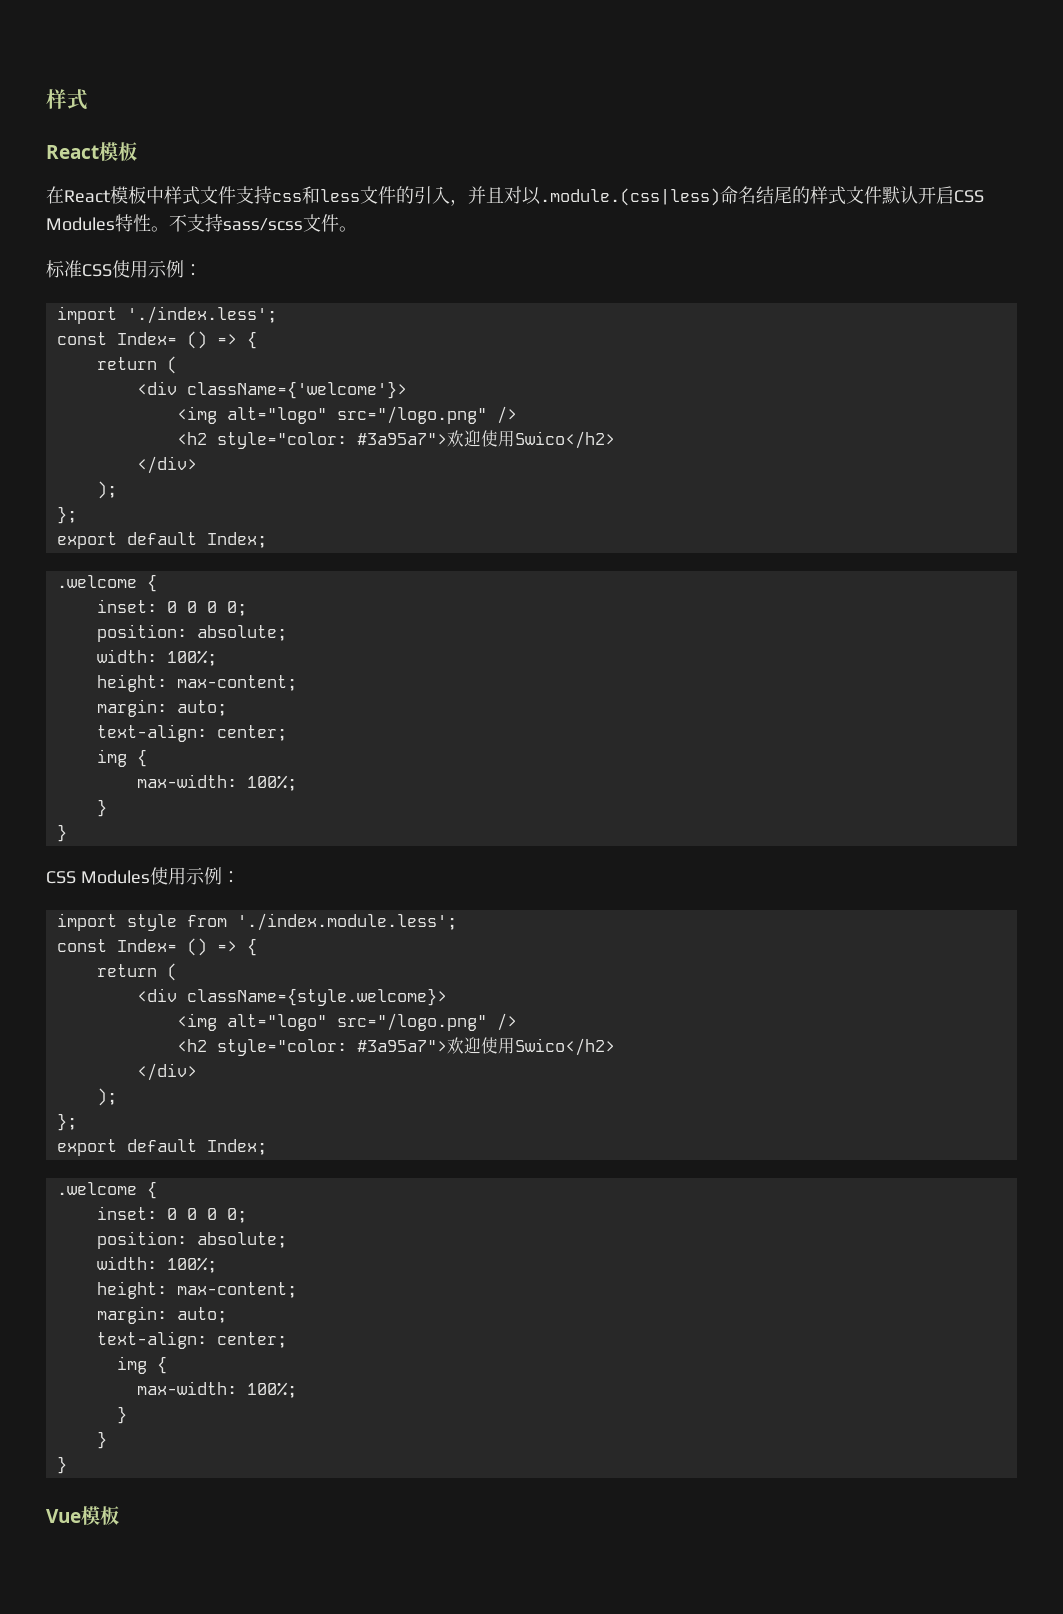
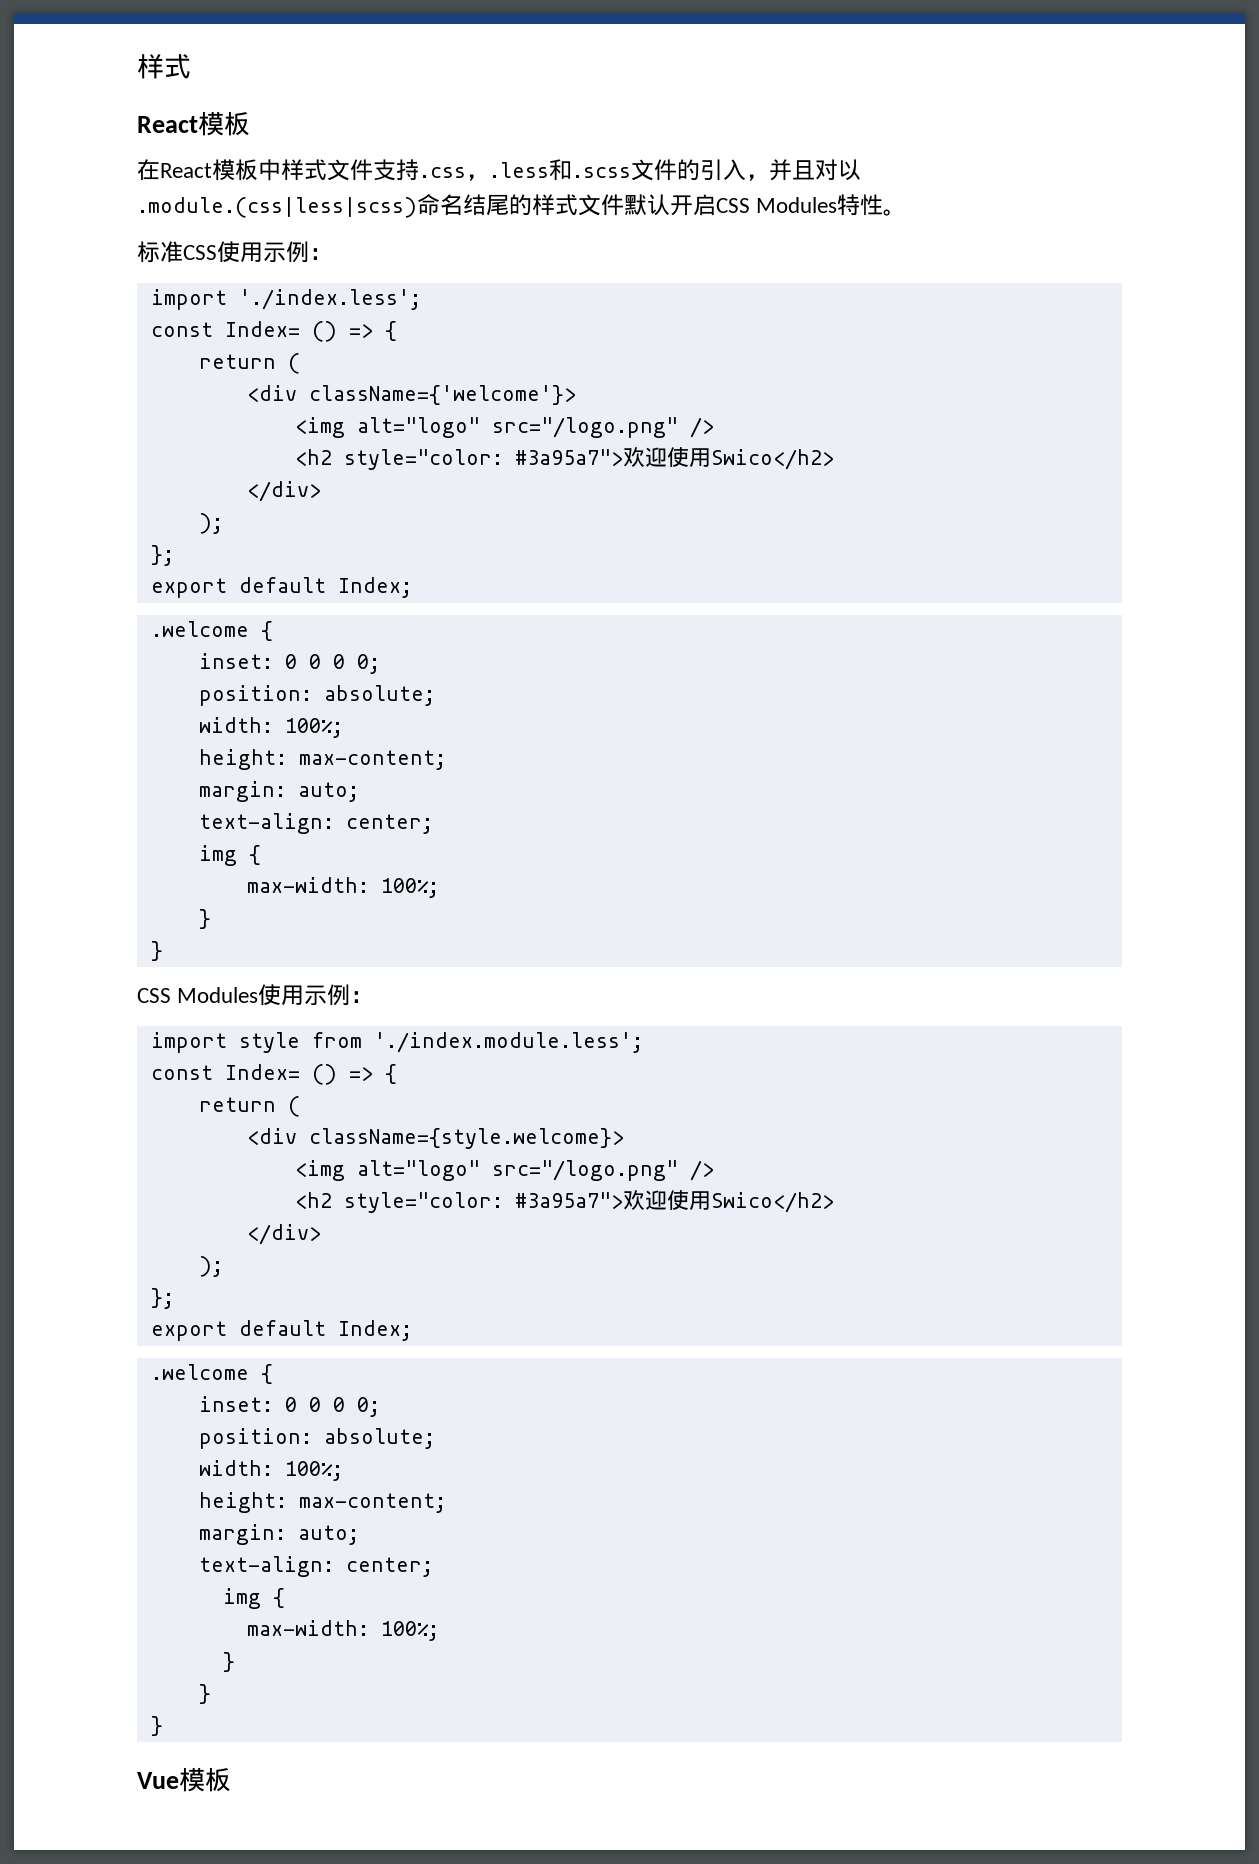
- 在React模板中样式文件支持css和less文件的引入，并且对以.module.(css|less)命名结尾的样式文件默认开启CSS Modules特性。不支持sass/scss文件。
+ 在React模板中样式文件支持.css，.less和.scss文件的引入，并且对以.module.(css|less|scss)命名结尾的样式文件默认开启CSS Modules特性。

